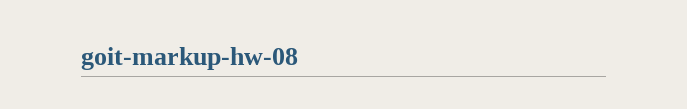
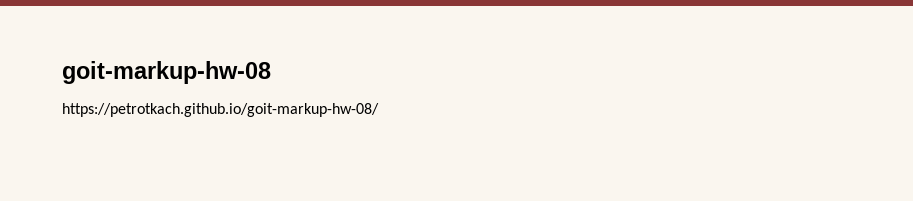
+ https://petrotkach.github.io/goit-markup-hw-08/

